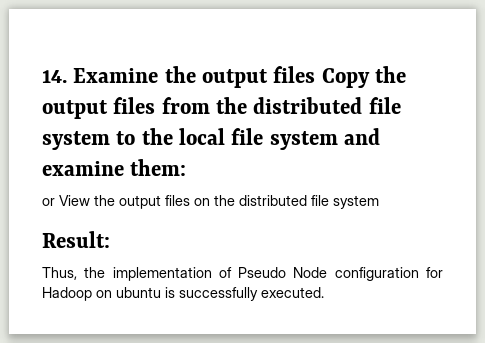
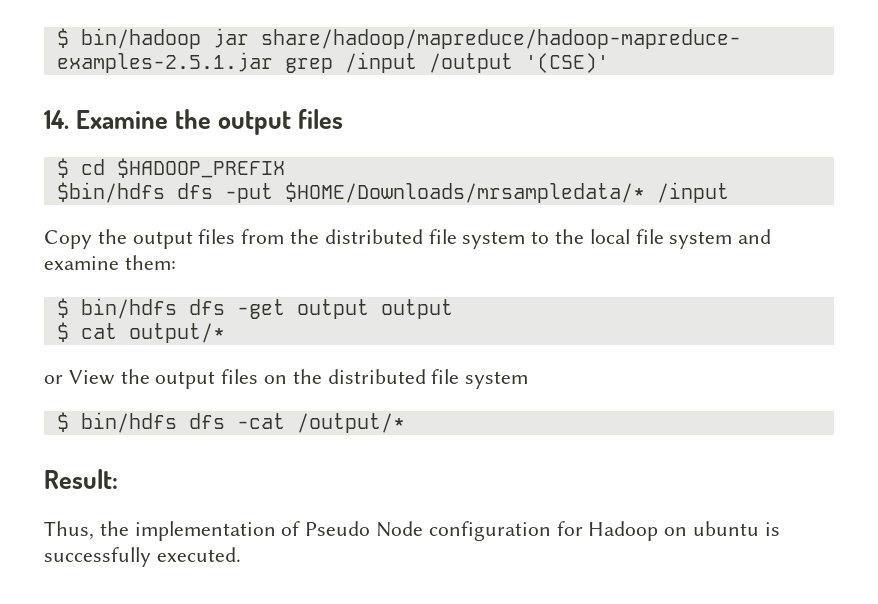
+ $ bin/hadoop jar share/hadoop/mapreduce/hadoop-mapreduce- examples-2.5.1.jar grep /input /output '(CSE)'
- 14. Examine the output files Copy the output files from the distributed file system to the local file system and examine them:
+ 14. Examine the output files
+ $ cd $HADOOP_PREFIX
+ $bin/hdfs dfs -put $HOME/Downloads/mrsampledata/* /input
+ Copy the output files from the distributed file system to the local file system and examine them:
+ $ bin/hdfs dfs -get output output
+ $ cat output/*
+ $ bin/hdfs dfs -cat /output/*

